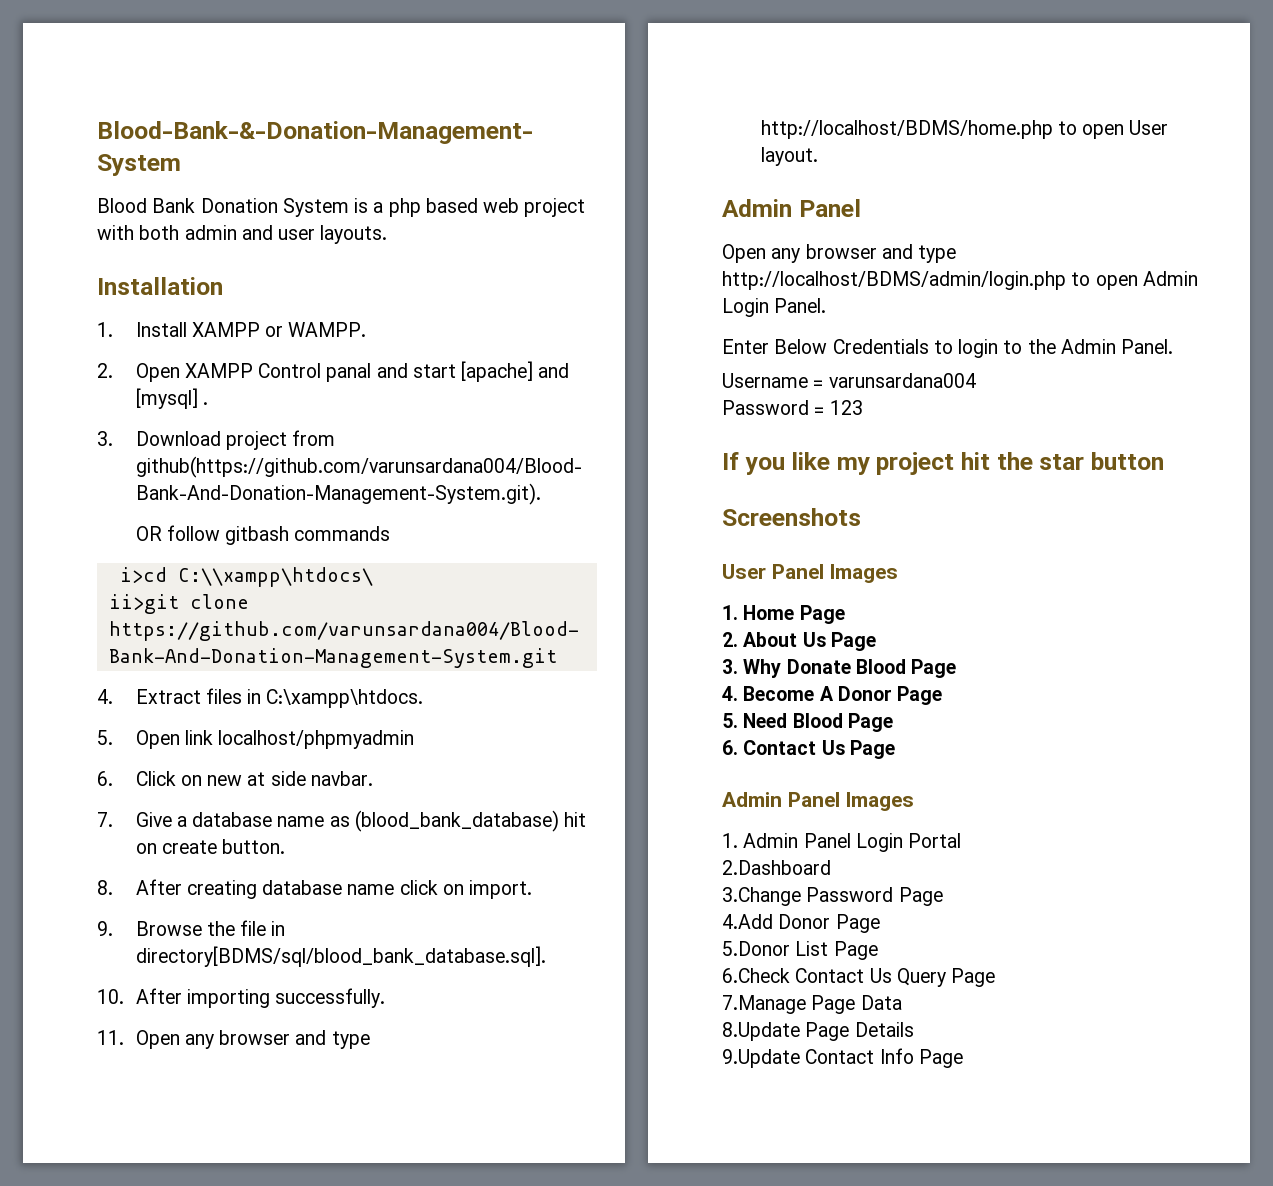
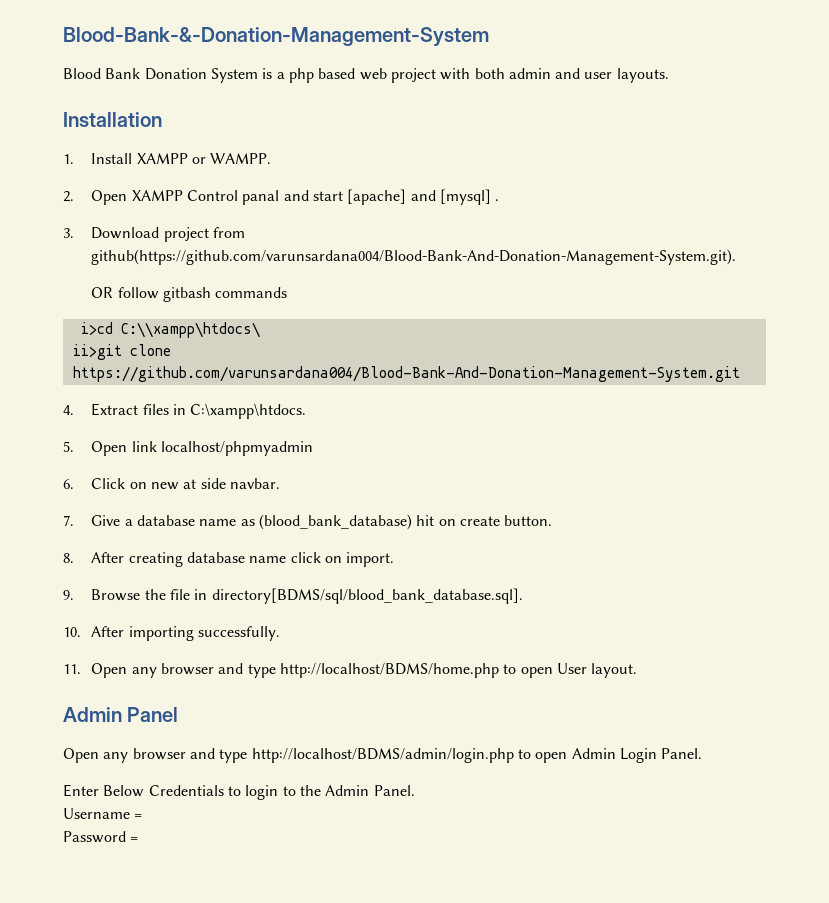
- Username = varunsardana004
+ Username =
- Password = 123
- If you like my project hit the star button
- Screenshots
- User Panel Images
- 1. Home Page
- 2. About Us Page
- 3. Why Donate Blood Page
- 4. Become A Donor Page
- 5. Need Blood Page
- 6. Contact Us Page
- Admin Panel Images
- 1. Admin Panel Login Portal
- 2.Dashboard
- 3.Change Password Page
- 4.Add Donor Page
- 5.Donor List Page
- 6.Check Contact Us Query Page
- 7.Manage Page Data
- 8.Update Page Details
- 9.Update Contact Info Page
+ Password =

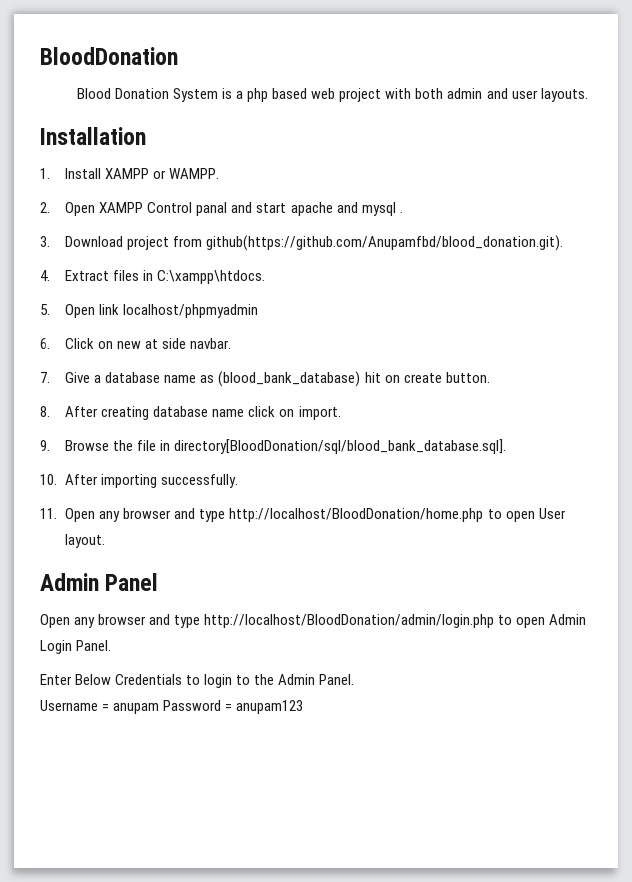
- Blood-Bank-&-Donation-Management-System
+ BloodDonation
- Blood Bank Donation System is a php based web project with both admin and user layouts.
+ Blood Donation System is a php based web project with both admin and user layouts.
- 2. Open XAMPP Control panal and start [apache] and [mysql] .
+ 2. Open XAMPP Control panal and start apache and mysql .
- 3. Download project from github(https://github.com/varunsardana004/Blood-Bank-And-Donation-Management-System.git).
- OR follow gitbash commands
- i>cd C:\\xampp\htdocs\
- ii>git clone https://github.com/varunsardana004/Blood-Bank-And-Donation-Management-System.git
+ 3. Download project from github(https://github.com/Anupamfbd/blood_donation.git).
- 9. Browse the file in directory[BDMS/sql/blood_bank_database.sql].
+ 9. Browse the file in directory[BloodDonation/sql/blood_bank_database.sql].
- 11. Open any browser and type http://localhost/BDMS/home.php to open User layout.
+ 11. Open any browser and type http://localhost/BloodDonation/home.php to open User layout.
- Open any browser and type http://localhost/BDMS/admin/login.php to open Admin Login Panel.
+ Open any browser and type http://localhost/BloodDonation/admin/login.php to open Admin Login Panel.
- Username =
- Password =
+ Username = anupam Password = anupam123

